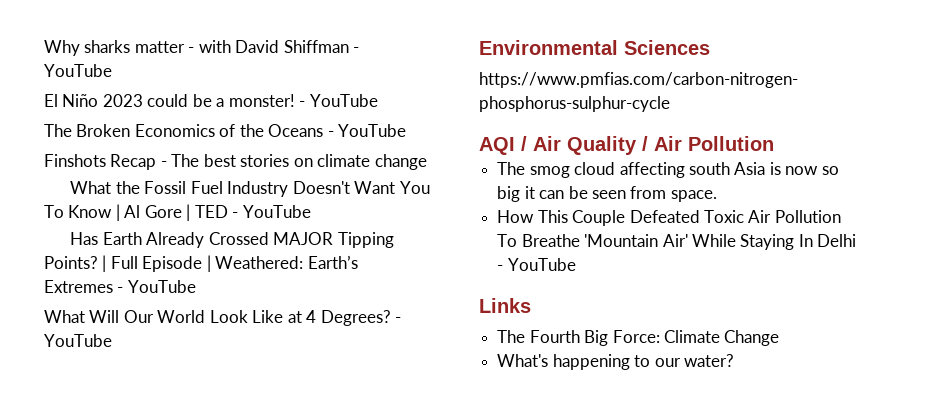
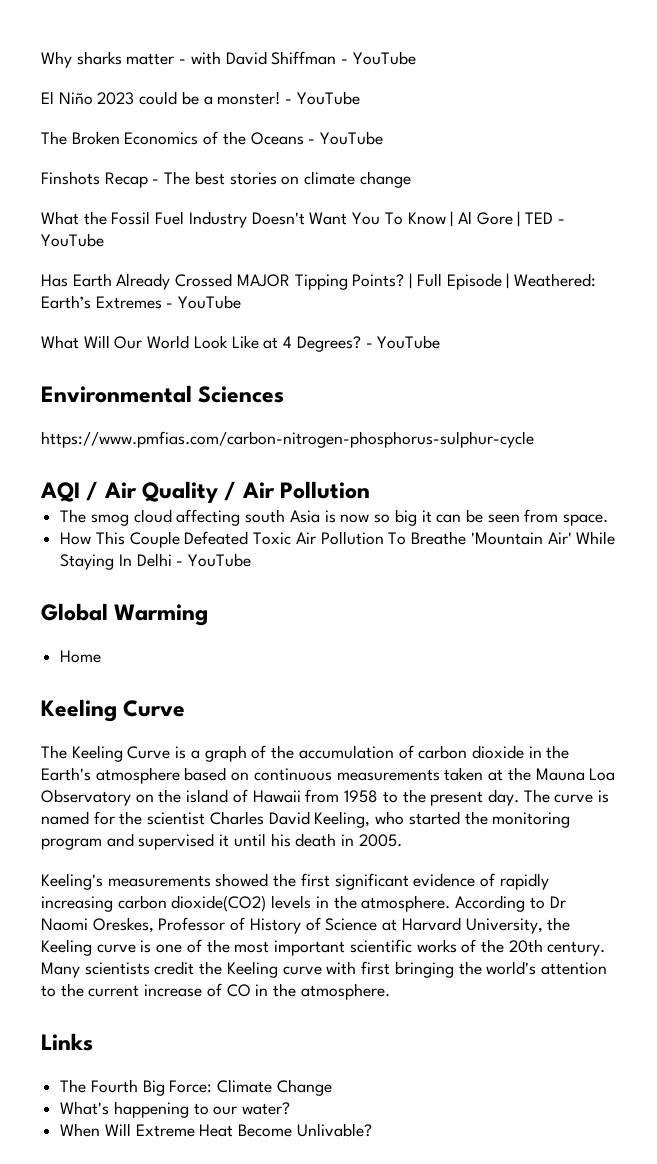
+ Global Warming
+ Home
+ Keeling Curve
+ The Keeling Curve is a graph of the accumulation of carbon dioxide in the Earth's atmosphere based on continuous measurements taken at the Mauna Loa Observatory on the island of Hawaii from 1958 to the present day. The curve is named for the scientist Charles David Keeling, who started the monitoring program and supervised it until his death in 2005.
+ Keeling's measurements showed the first significant evidence of rapidly increasing carbon dioxide(CO2) levels in the atmosphere. According to Dr Naomi Oreskes, Professor of History of Science at Harvard University, the Keeling curve is one of the most important scientific works of the 20th century. Many scientists credit the Keeling curve with first bringing the world's attention to the current increase of CO in the atmosphere.
+ When Will Extreme Heat Become Unlivable?

